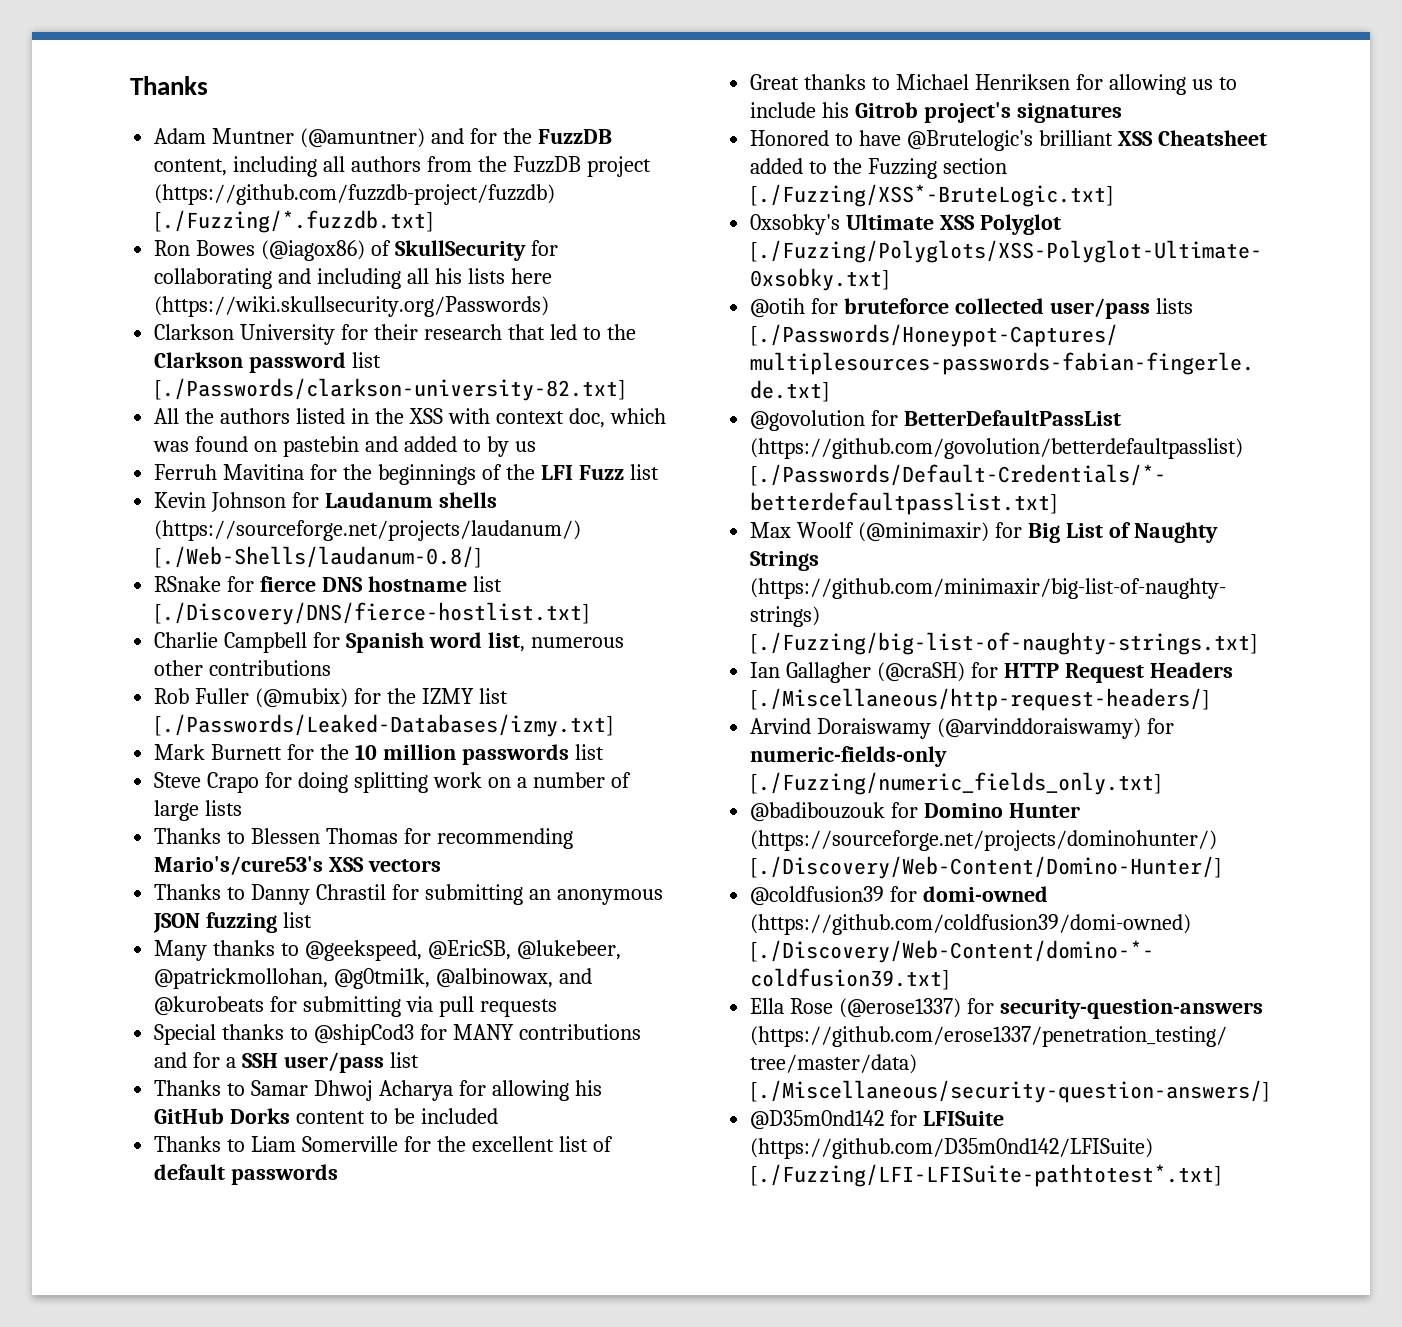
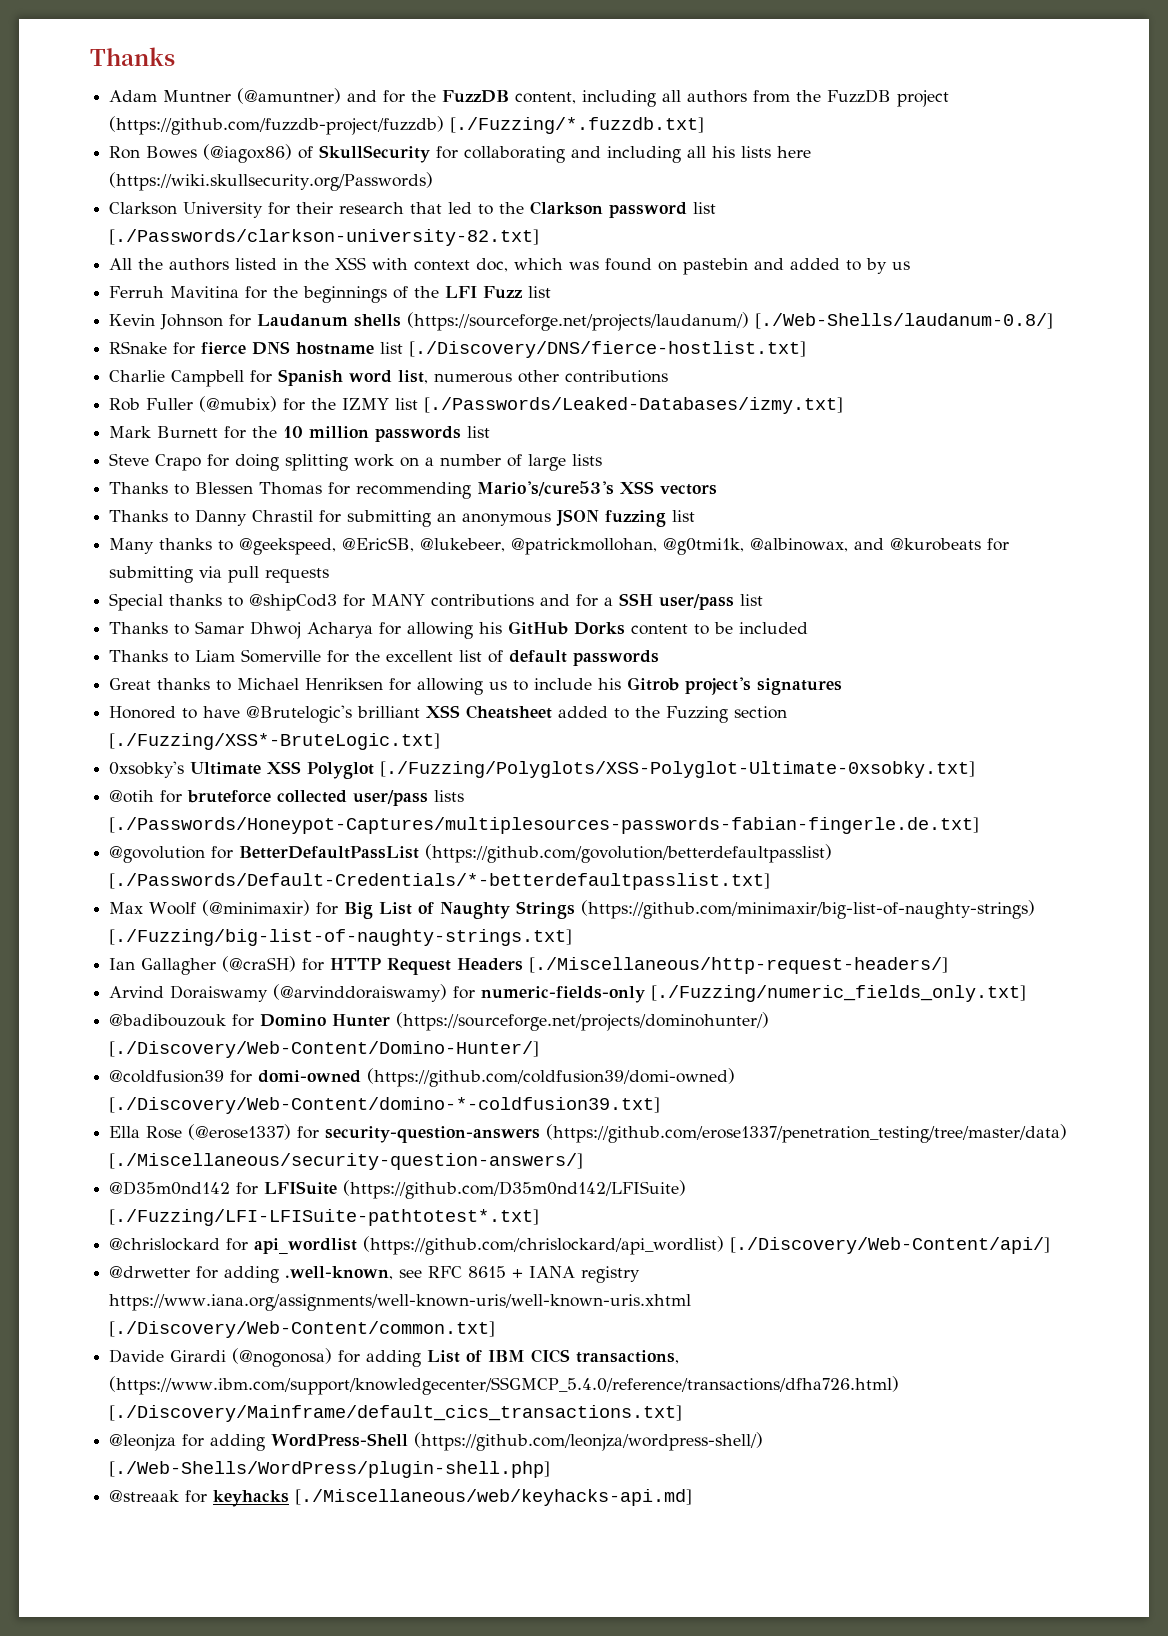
+ @chrislockard for api_wordlist (https://github.com/chrislockard/api_wordlist) [./Discovery/Web-Content/api/]
+ @drwetter for adding .well-known, see RFC 8615 + IANA registry https://www.iana.org/assignments/well-known-uris/well-known-uris.xhtml [./Discovery/Web-Content/common.txt]
+ Davide Girardi (@nogonosa) for adding List of IBM CICS transactions, (https://www.ibm.com/support/knowledgecenter/SSGMCP_5.4.0/reference/transactions/dfha726.html) [./Discovery/Mainframe/default_cics_transactions.txt]
+ @leonjza for adding WordPress-Shell (https://github.com/leonjza/wordpress-shell/) [./Web-Shells/WordPress/plugin-shell.php]
+ @streaak for keyhacks [./Miscellaneous/web/keyhacks-api.md]

